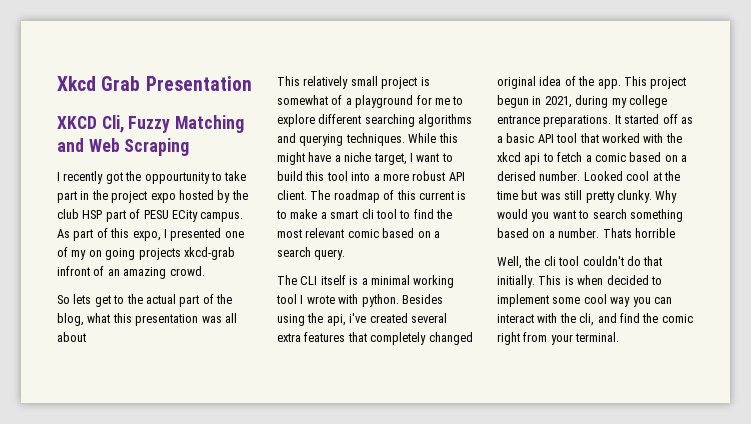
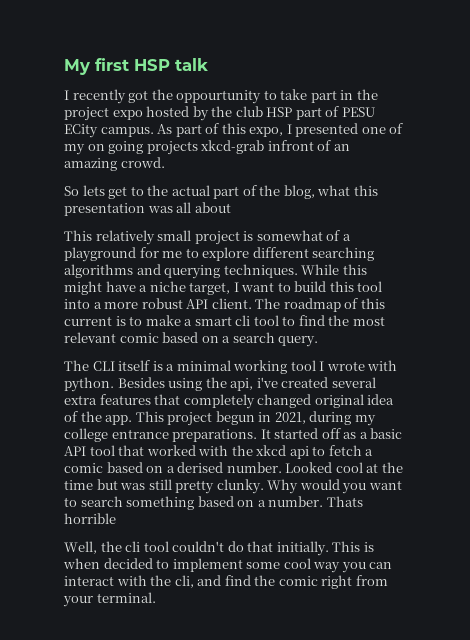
- Xkcd Grab Presentation
- XKCD Cli, Fuzzy Matching and Web Scraping
+ My first HSP talk

